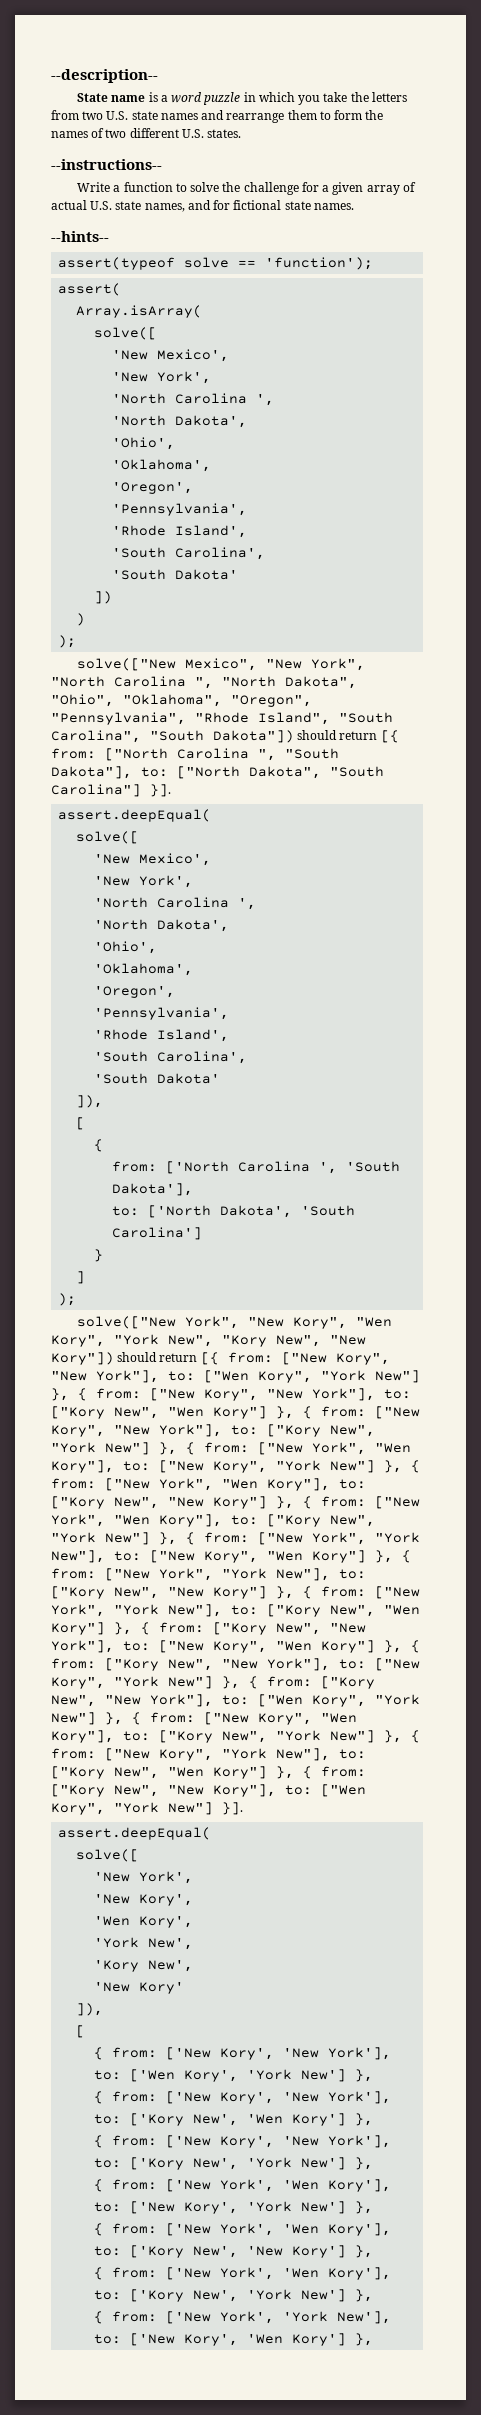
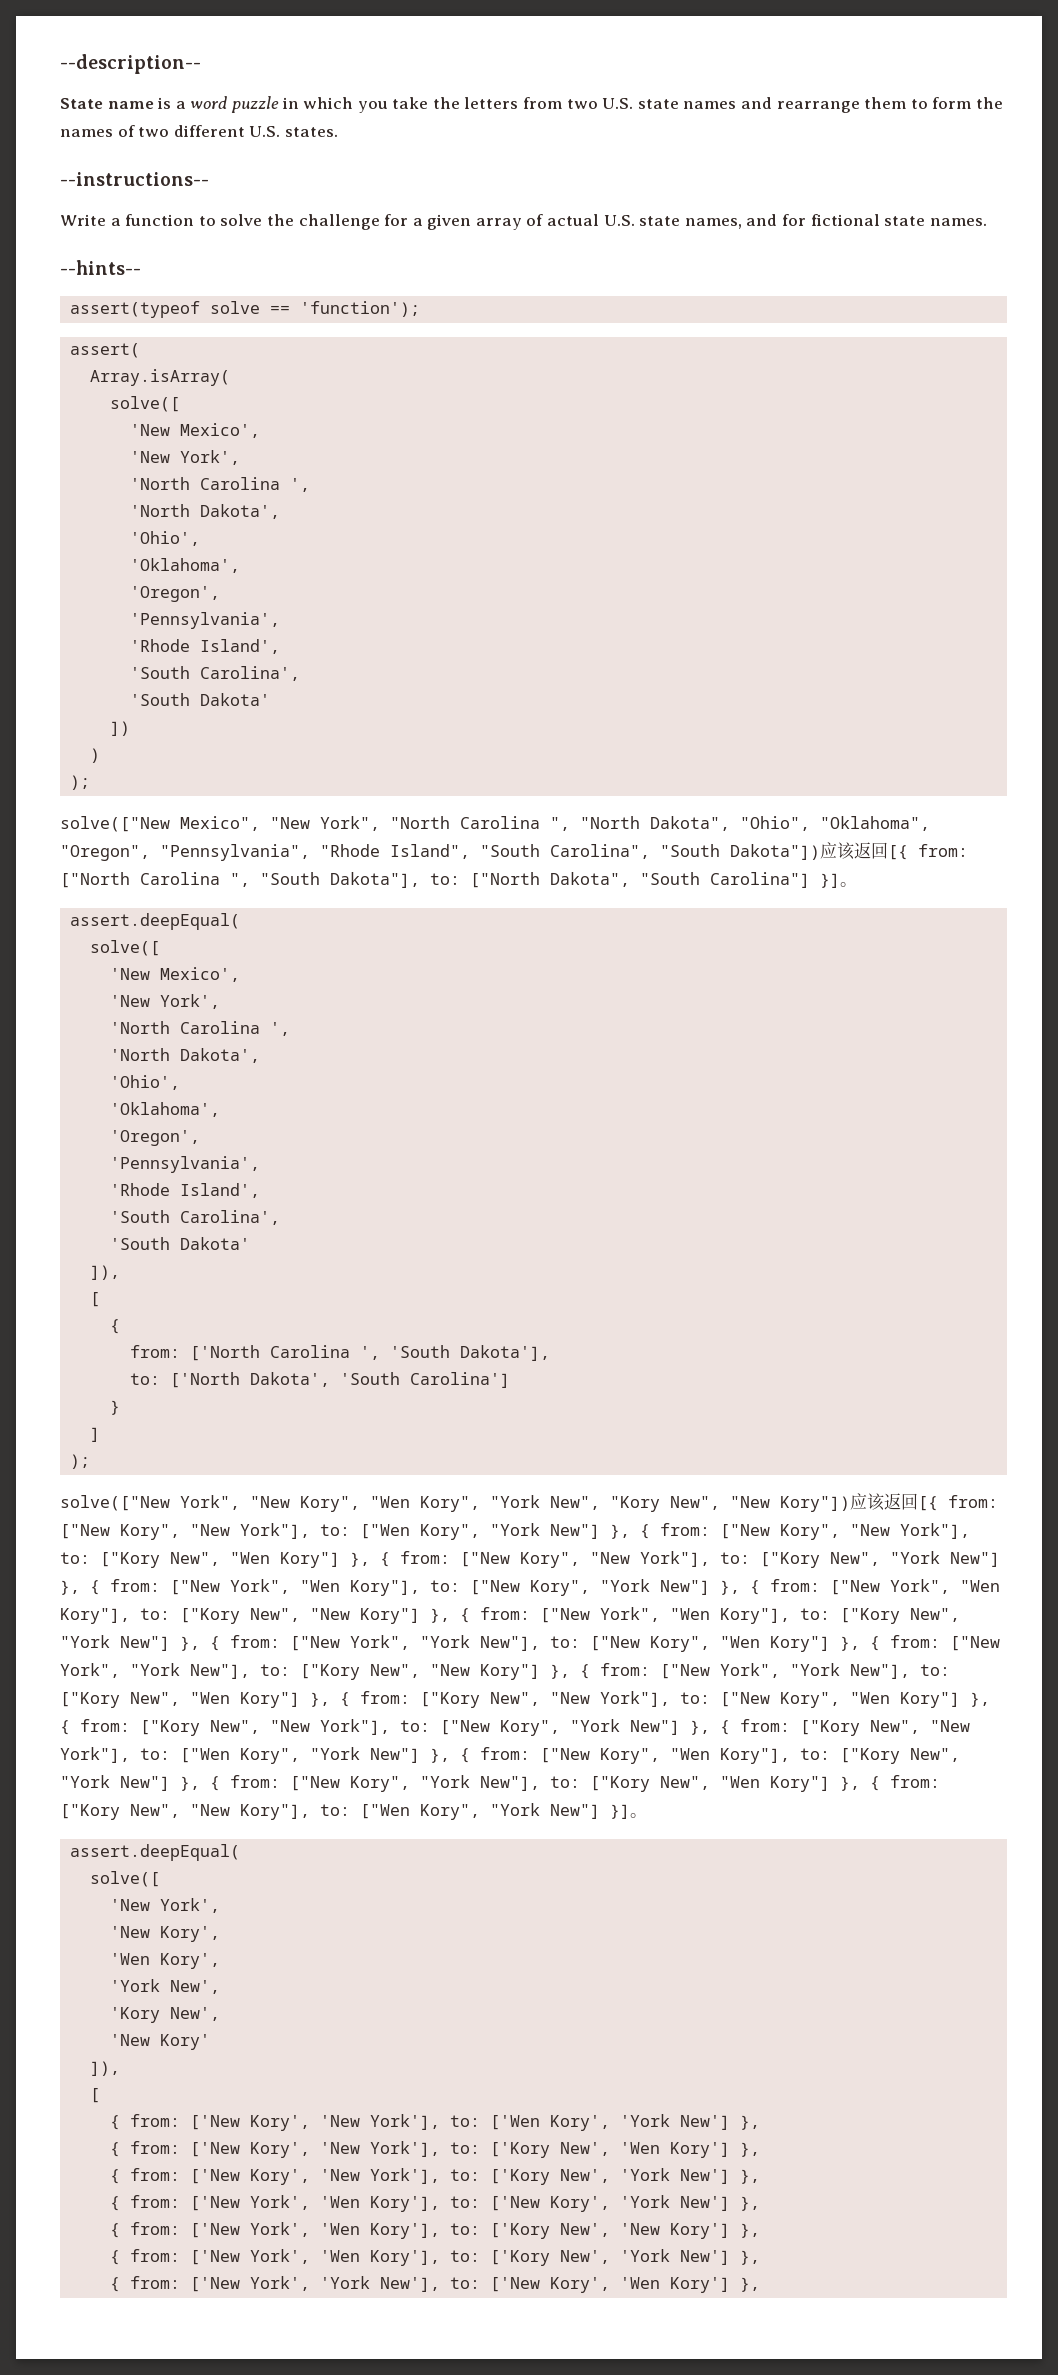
- solve(["New Mexico", "New York", "North Carolina ", "North Dakota", "Ohio", "Oklahoma", "Oregon", "Pennsylvania", "Rhode Island", "South Carolina", "South Dakota"]) should return [{ from: ["North Carolina ", "South Dakota"], to: ["North Dakota", "South Carolina"] }].
+ solve(["New Mexico", "New York", "North Carolina ", "North Dakota", "Ohio", "Oklahoma", "Oregon", "Pennsylvania", "Rhode Island", "South Carolina", "South Dakota"])应该返回[{ from: ["North Carolina ", "South Dakota"], to: ["North Dakota", "South Carolina"] }]。
- solve(["New York", "New Kory", "Wen Kory", "York New", "Kory New", "New Kory"]) should return [{ from:
+ solve(["New York", "New Kory", "Wen Kory", "York New", "Kory New", "New Kory"])应该返回[{ from:
- ["Wen Kory", "York New"] }].
+ ["Wen Kory", "York New"] }]。

